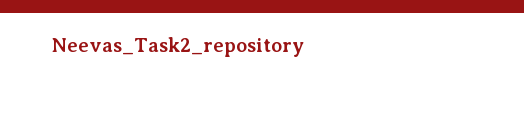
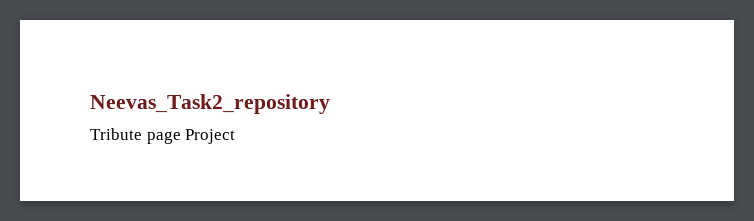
+ Tribute page Project

